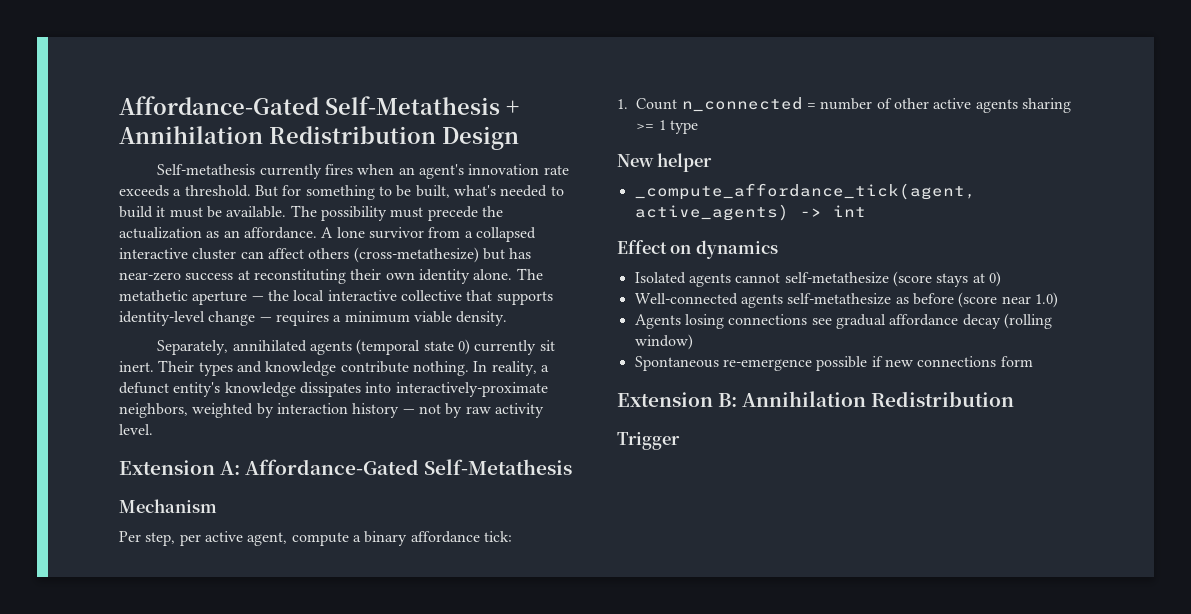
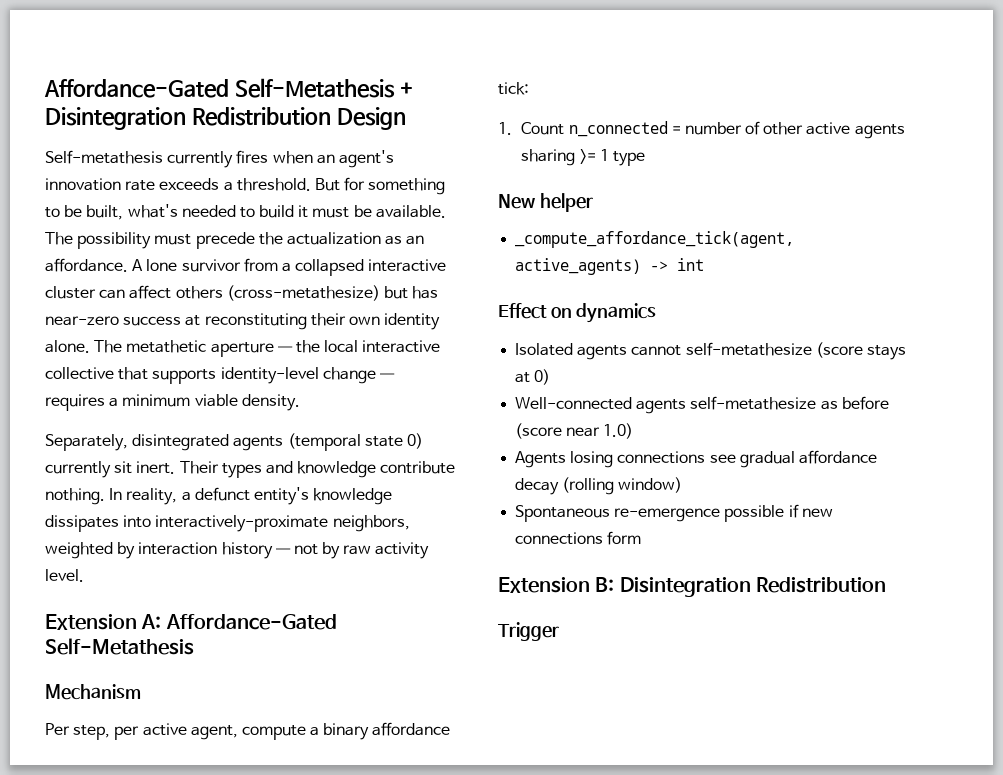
- Affordance-Gated Self-Metathesis + Annihilation Redistribution Design
+ Affordance-Gated Self-Metathesis + Disintegration Redistribution Design
- Separately, annihilated agents (temporal state 0) currently sit inert.
+ Separately, disintegrated agents (temporal state 0) currently sit inert.
- Extension B: Annihilation Redistribution
+ Extension B: Disintegration Redistribution

